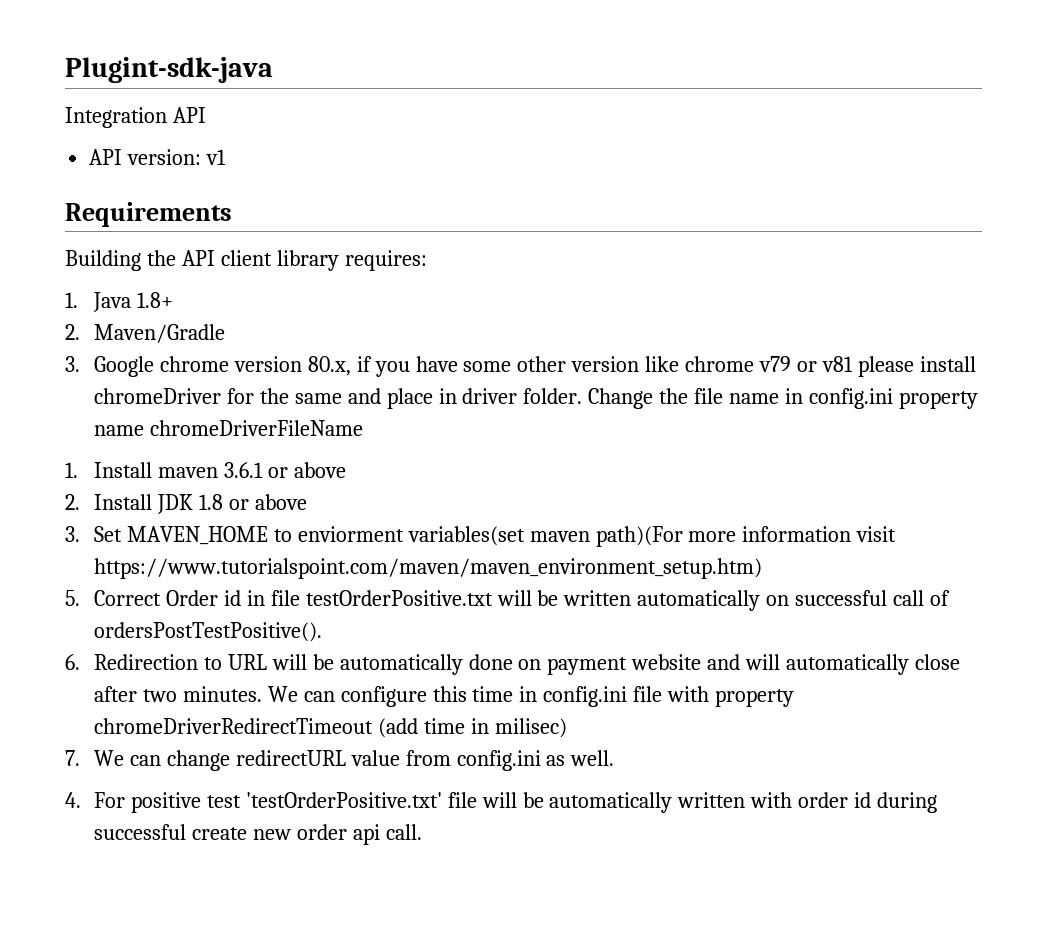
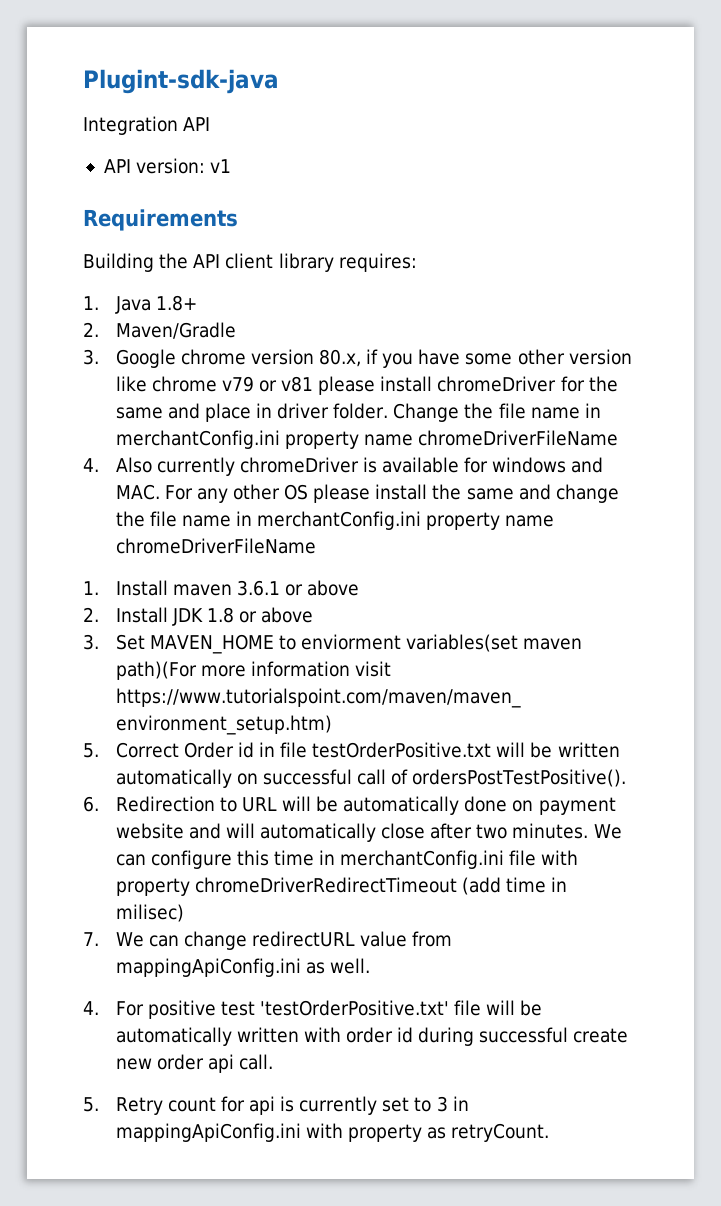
- Change the file name in config.ini property name chromeDriverFileName
+ Change the file name in merchantConfig.ini property name chromeDriverFileName
+ 4. Also currently chromeDriver is available for windows and MAC. For any other OS please install the same and change the file name in merchantConfig.ini property name chromeDriverFileName
- We can configure this time in config.ini file with property chromeDriverRedirectTimeout (add time in milisec)
+ We can configure this time in merchantConfig.ini file with property chromeDriverRedirectTimeout (add time in milisec)
- 7. We can change redirectURL value from config.ini as well.
+ 7. We can change redirectURL value from mappingApiConfig.ini as well.
+ 5. Retry count for api is currently set to 3 in mappingApiConfig.ini with property as retryCount.

